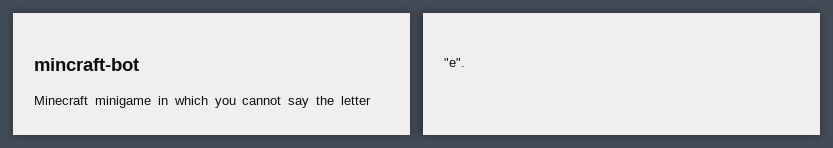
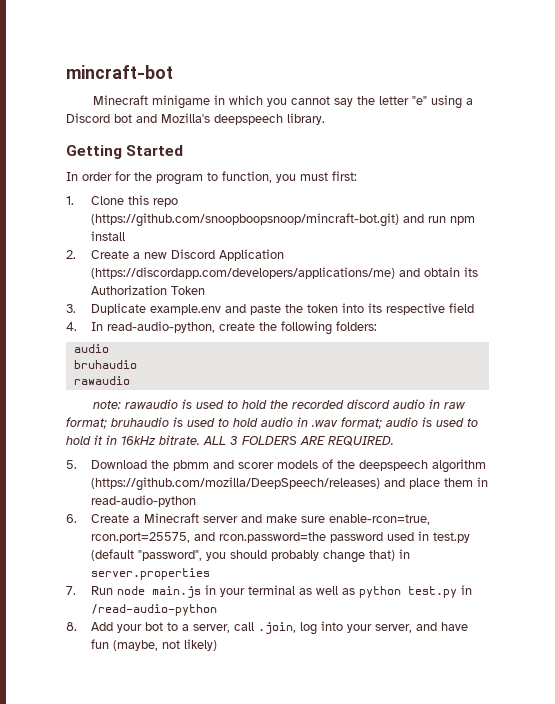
- Minecraft minigame in which you cannot say the letter "e".
+ Minecraft minigame in which you cannot say the letter "e" using a Discord bot and Mozilla's deepspeech library.
+ Getting Started
+ In order for the program to function, you must first:
+ 1. Clone this repo (https://github.com/snoopboopsnoop/mincraft-bot.git) and run npm install
+ 2. Create a new Discord Application (https://discordapp.com/developers/applications/me) and obtain its Authorization Token
+ 3. Duplicate example.env and paste the token into its respective field
+ 4. In read-audio-python, create the following folders:
+ audio
+ bruhaudio
+ rawaudio
+ note: rawaudio is used to hold the recorded discord audio in raw format; bruhaudio is used to hold audio in .wav format; audio is used to hold it in 16kHz bitrate. ALL 3 FOLDERS ARE REQUIRED.
+ 5. Download the pbmm and scorer models of the deepspeech algorithm (https://github.com/mozilla/DeepSpeech/releases) and place them in read-audio-python
+ 6. Create a Minecraft server and make sure enable-rcon=true, rcon.port=25575, and rcon.password=the password used in test.py (default "password", you should probably change that) in server.properties
+ 7. Run node main.js in your terminal as well as python test.py in /read-audio-python
+ 8. Add your bot to a server, call .join, log into your server, and have fun (maybe, not likely)

